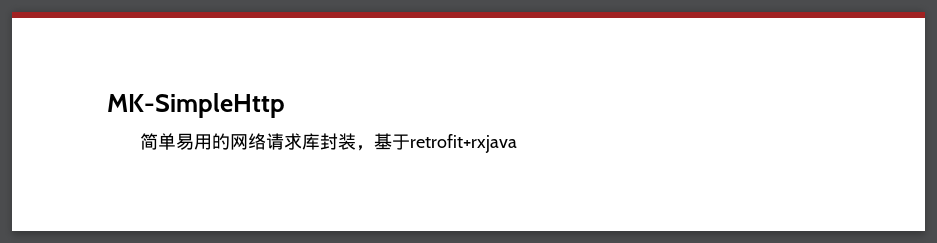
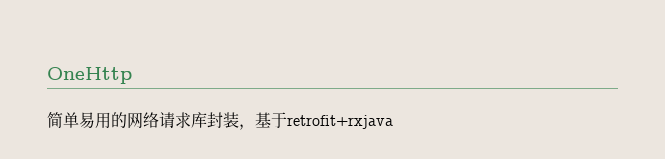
- MK-SimpleHttp
+ OneHttp

